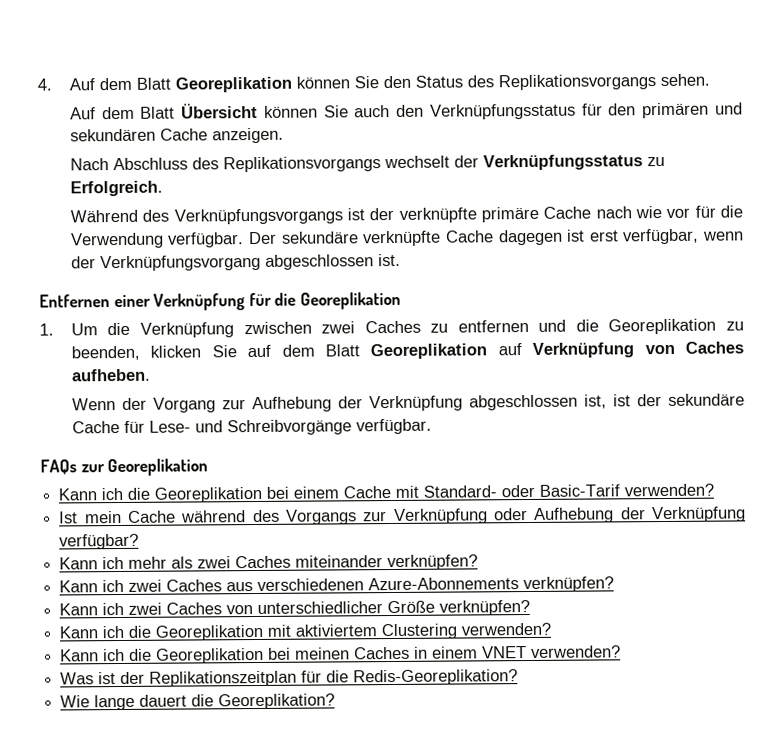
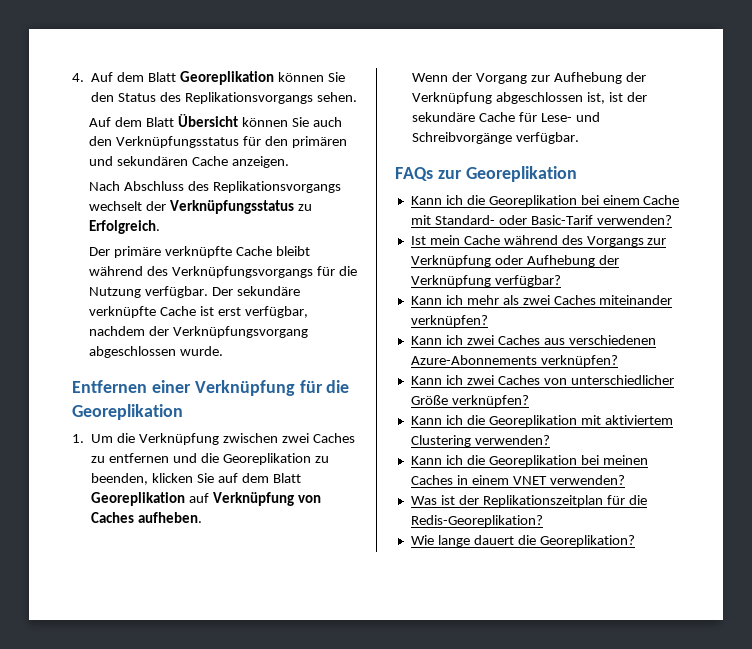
- Während des Verknüpfungsvorgangs ist der verknüpfte primäre Cache nach wie vor für die Verwendung verfügbar.
+ Der primäre verknüpfte Cache bleibt während des Verknüpfungsvorgangs für die Nutzung verfügbar.
- Der sekundäre verknüpfte Cache dagegen ist erst verfügbar, wenn der Verknüpfungsvorgang abgeschlossen ist.
+ Der sekundäre verknüpfte Cache ist erst verfügbar, nachdem der Verknüpfungsvorgang abgeschlossen wurde.

